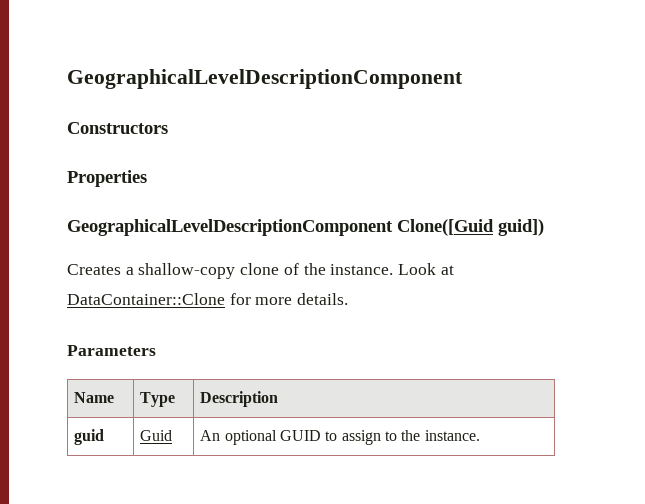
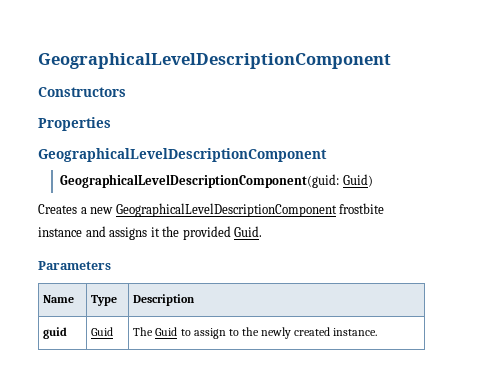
  Properties
- GeographicalLevelDescriptionComponent Clone([Guid guid])
+ GeographicalLevelDescriptionComponent
+ GeographicalLevelDescriptionComponent(guid: Guid)
- Creates a shallow-copy clone of the instance. Look at DataContainer::Clone for more details.
+ Creates a new GeographicalLevelDescriptionComponent frostbite instance and assigns it the provided Guid.
- guid | Guid | An optional GUID to assign to the instance.
+ guid | Guid | The Guid to assign to the newly created instance.

